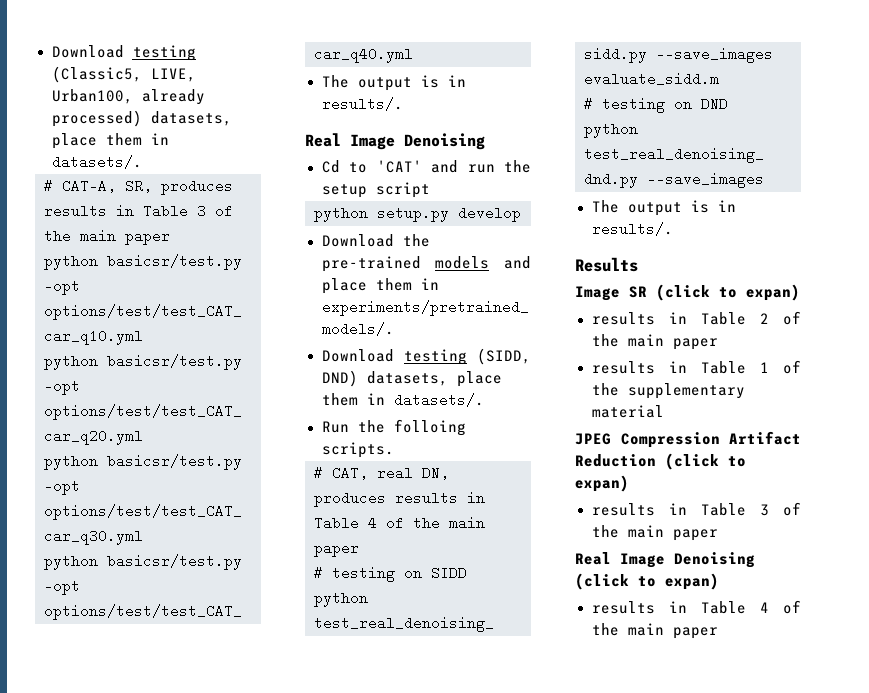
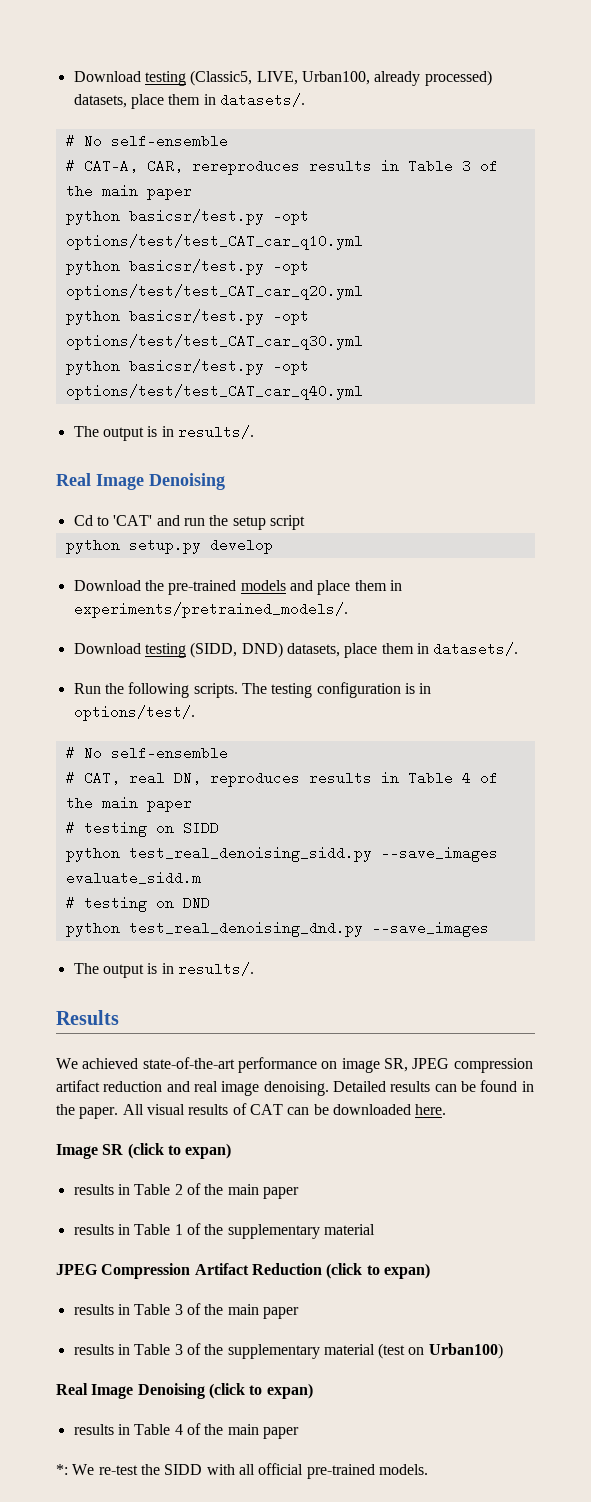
  Download testing (Classic5, LIVE, Urban100, already processed) datasets, place them in datasets/.
+ # No self-ensemble
- # CAT-A, SR, produces results in Table 3 of the main paper
+ # CAT-A, CAR, rereproduces results in Table 3 of the main paper
- Run the folloing scripts.
+ Run the following scripts. The testing configuration is in options/test/.
+ # No self-ensemble
- # CAT, real DN, produces results in Table 4 of the main paper
+ # CAT, real DN, reproduces results in Table 4 of the main paper
+ We achieved state-of-the-art performance on image SR, JPEG compression artifact reduction and real image denoising. Detailed results can be found in the paper. All visual results of CAT can be downloaded here.
+ results in Table 3 of the supplementary material (test on Urban100)
+ *: We re-test the SIDD with all official pre-trained models.

